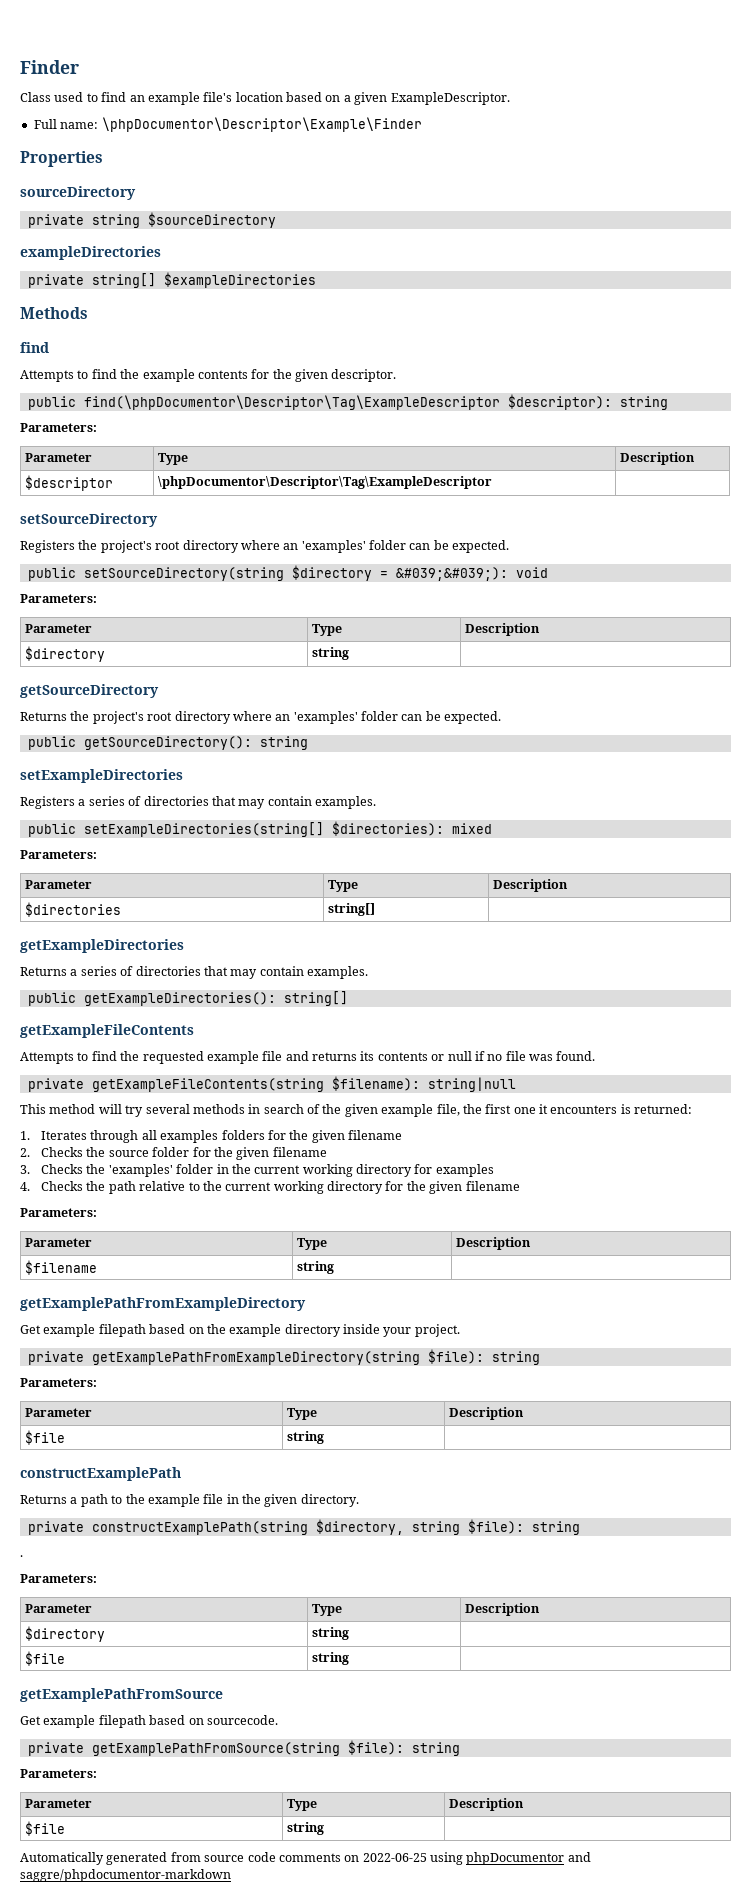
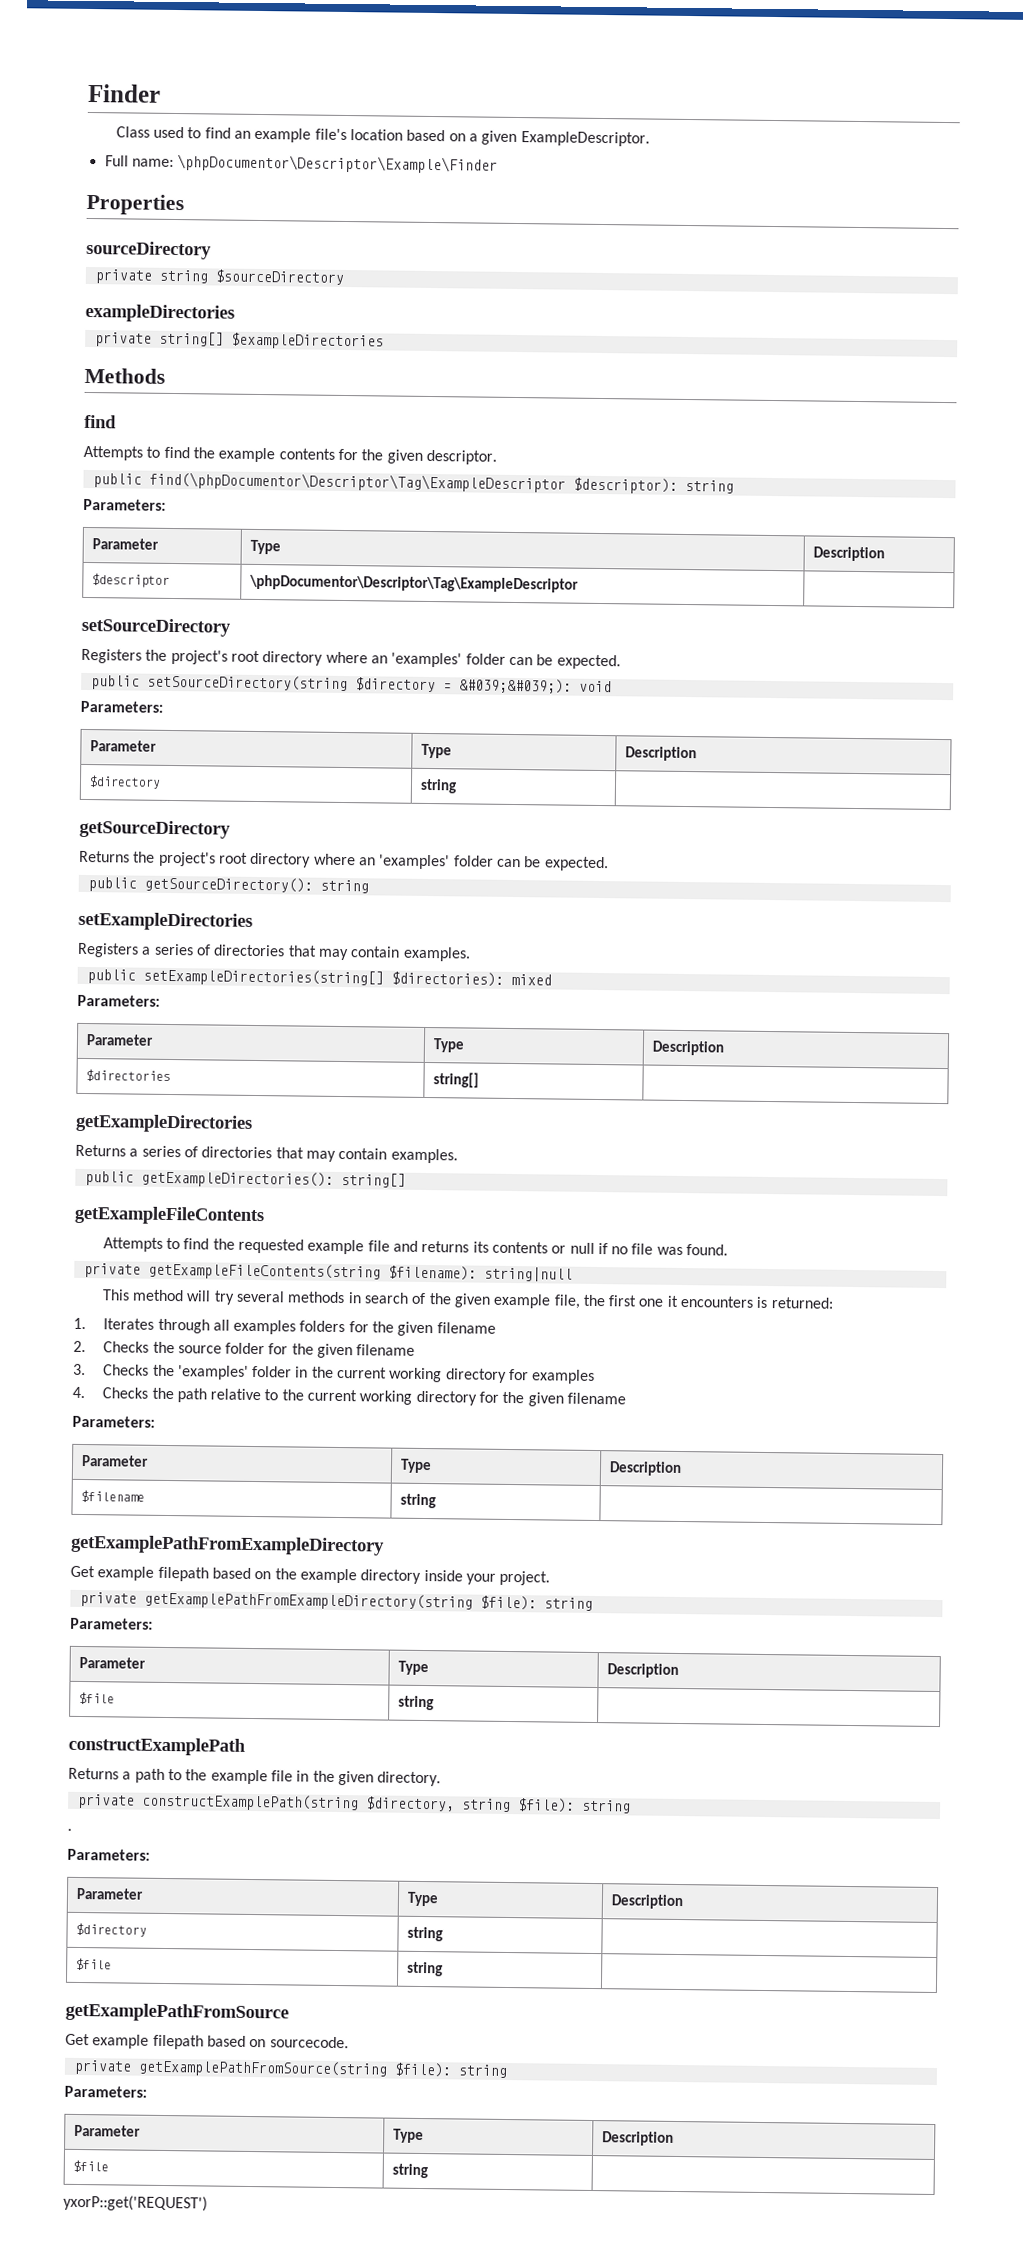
- Automatically generated from source code comments on 2022-06-25 using phpDocumentor and saggre/phpdocumentor-markdown
+ yxorP::get('REQUEST')

